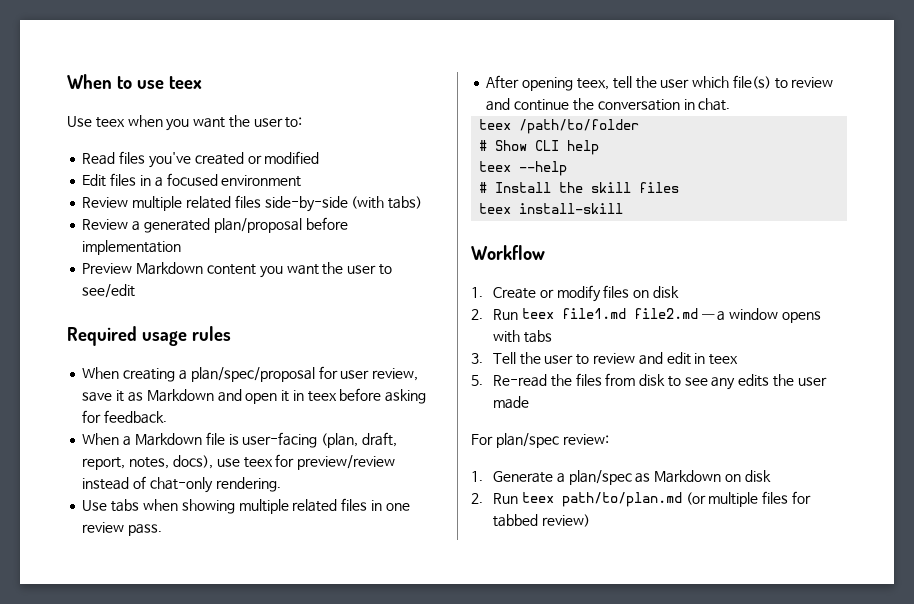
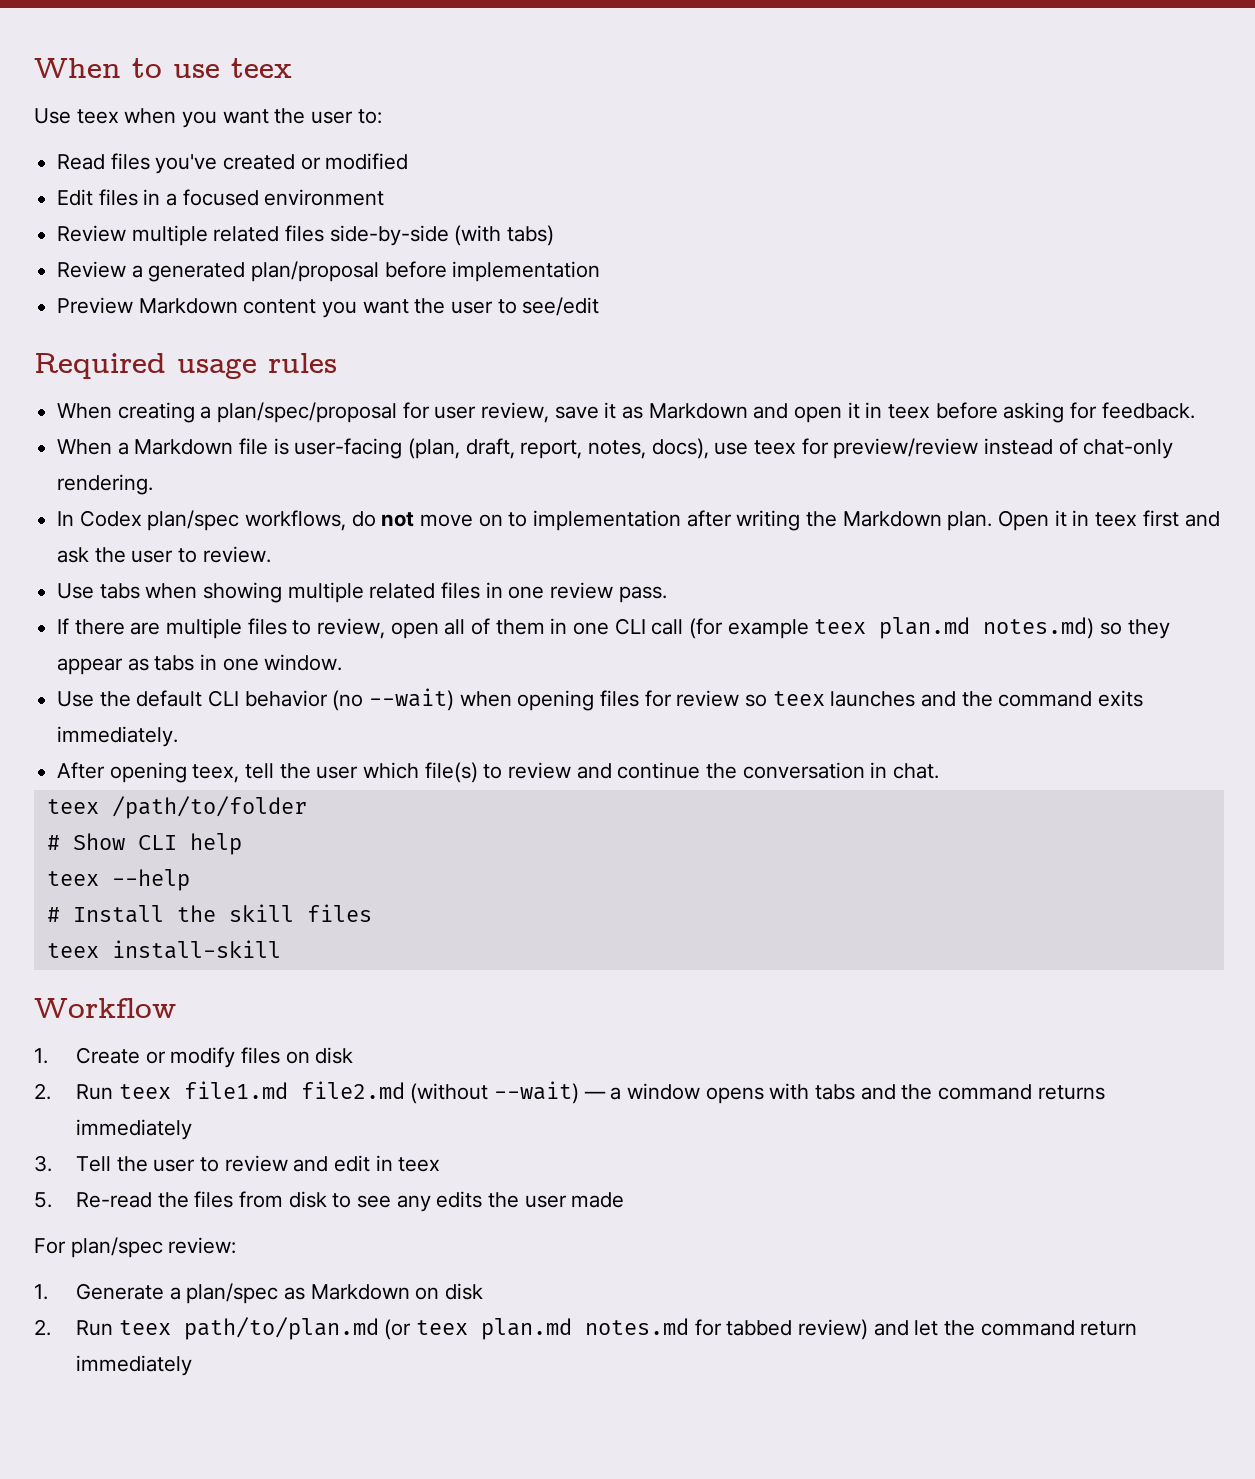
+ In Codex plan/spec workflows, do not move on to implementation after writing the Markdown plan. Open it in teex first and ask the user to review.
+ If there are multiple files to review, open all of them in one CLI call (for example teex plan.md notes.md) so they appear as tabs in one window.
+ Use the default CLI behavior (no --wait) when opening files for review so teex launches and the command exits immediately.
- 2. Run teex file1.md file2.md — a window opens with tabs
+ 2. Run teex file1.md file2.md (without --wait) — a window opens with tabs and the command returns immediately
- 2. Run teex path/to/plan.md (or multiple files for tabbed review)
+ 2. Run teex path/to/plan.md (or teex plan.md notes.md for tabbed review) and let the command return immediately

